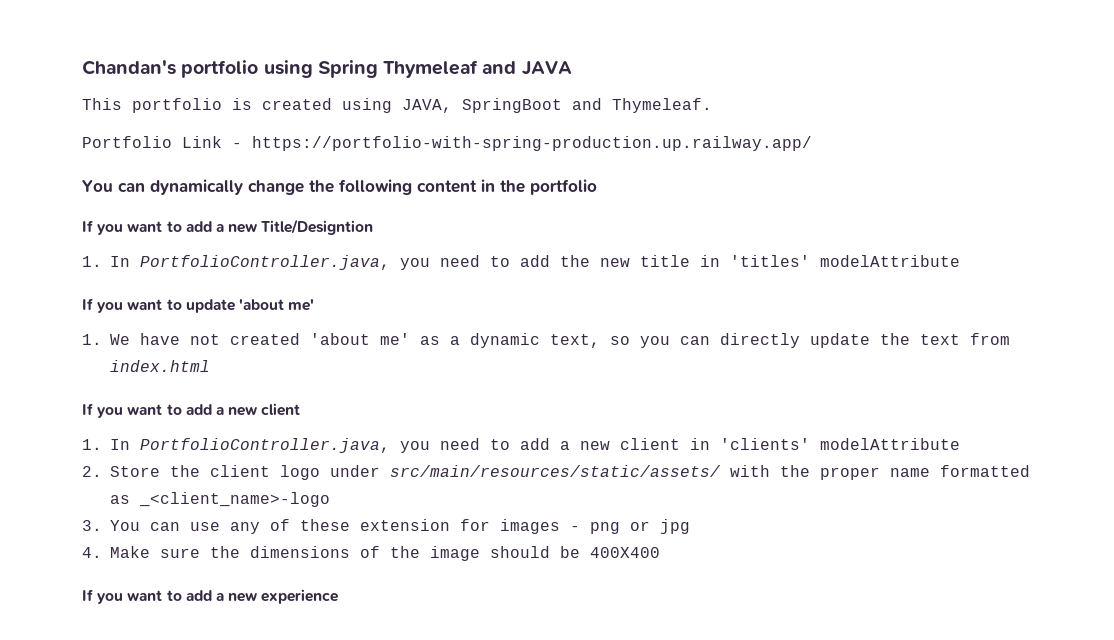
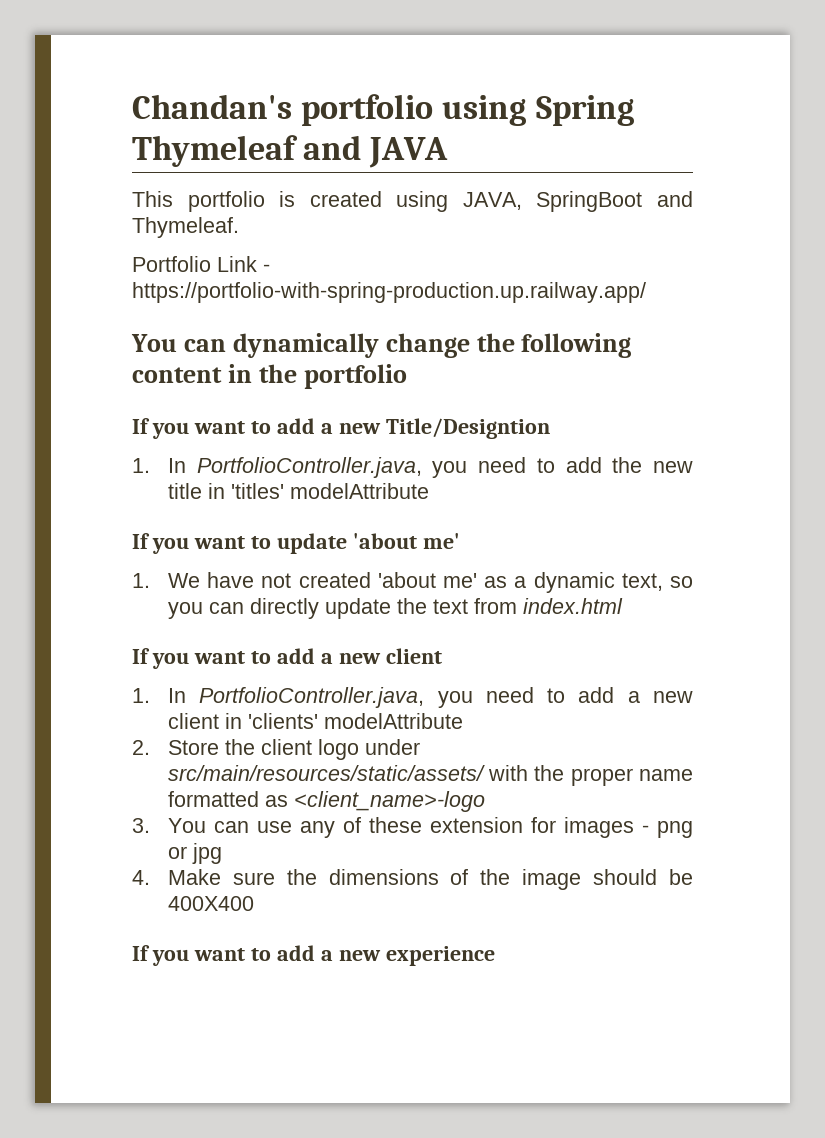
- 2. Store the client logo under src/main/resources/static/assets/ with the proper name formatted as _<client_name>-logo
+ 2. Store the client logo under src/main/resources/static/assets/ with the proper name formatted as <client_name>-logo

